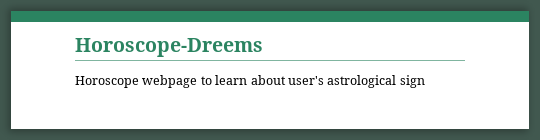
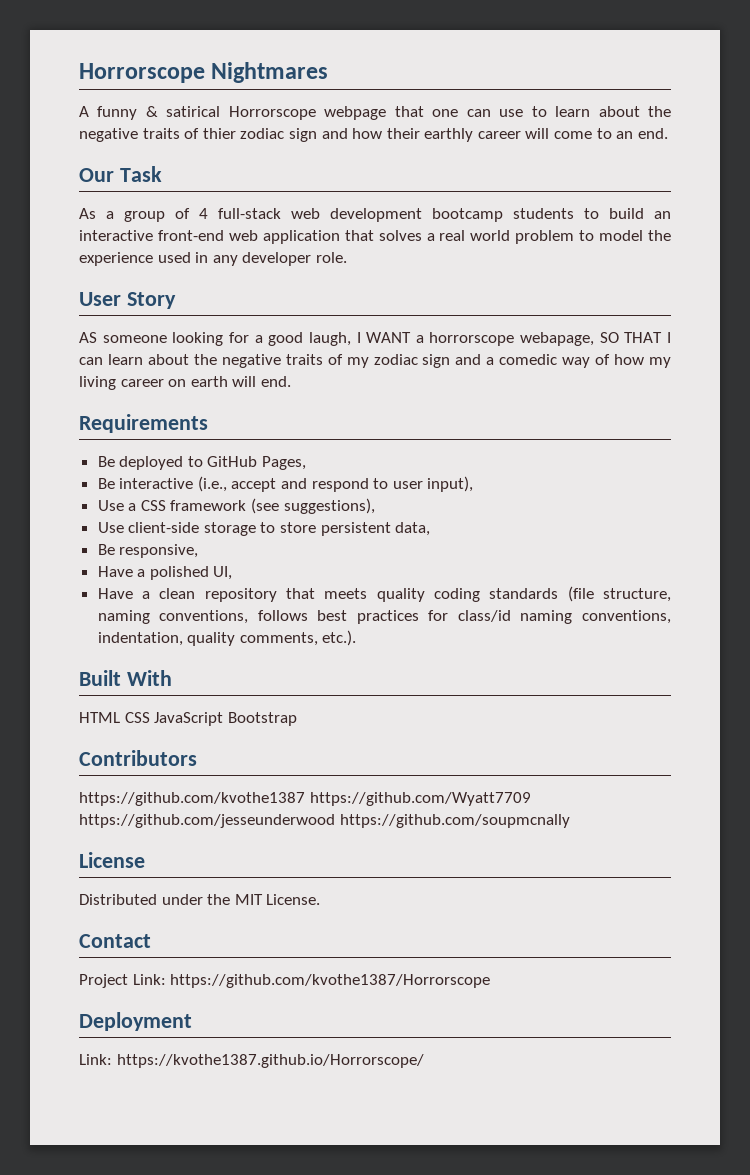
- Horoscope-Dreems
- Horoscope webpage to learn about user's astrological sign
+ Horrorscope Nightmares
+ A funny & satirical Horrorscope webpage that one can use to learn about the negative traits of thier zodiac sign and how their earthly career will come to an end.
+ Our Task
+ As a group of 4 full-stack web development bootcamp students to build an interactive front-end web application that solves a real world problem to model the experience used in any developer role.
+ User Story
+ AS someone looking for a good laugh, I WANT a horrorscope webapage, SO THAT I can learn about the negative traits of my zodiac sign and a comedic way of how my living career on earth will end.
+ Requirements
+ Be deployed to GitHub Pages,
+ Be interactive (i.e., accept and respond to user input),
+ Use a CSS framework (see suggestions),
+ Use client-side storage to store persistent data,
+ Be responsive,
+ Have a polished UI,
+ Have a clean repository that meets quality coding standards (file structure, naming conventions, follows best practices for class/id naming conventions, indentation, quality comments, etc.).
+ Built With
+ HTML CSS JavaScript Bootstrap
+ Contributors
+ https://github.com/kvothe1387 https://github.com/Wyatt7709 https://github.com/jesseunderwood https://github.com/soupmcnally
+ License
+ Distributed under the MIT License.
+ Contact
+ Project Link: https://github.com/kvothe1387/Horrorscope
+ Deployment
+ Link: https://kvothe1387.github.io/Horrorscope/

